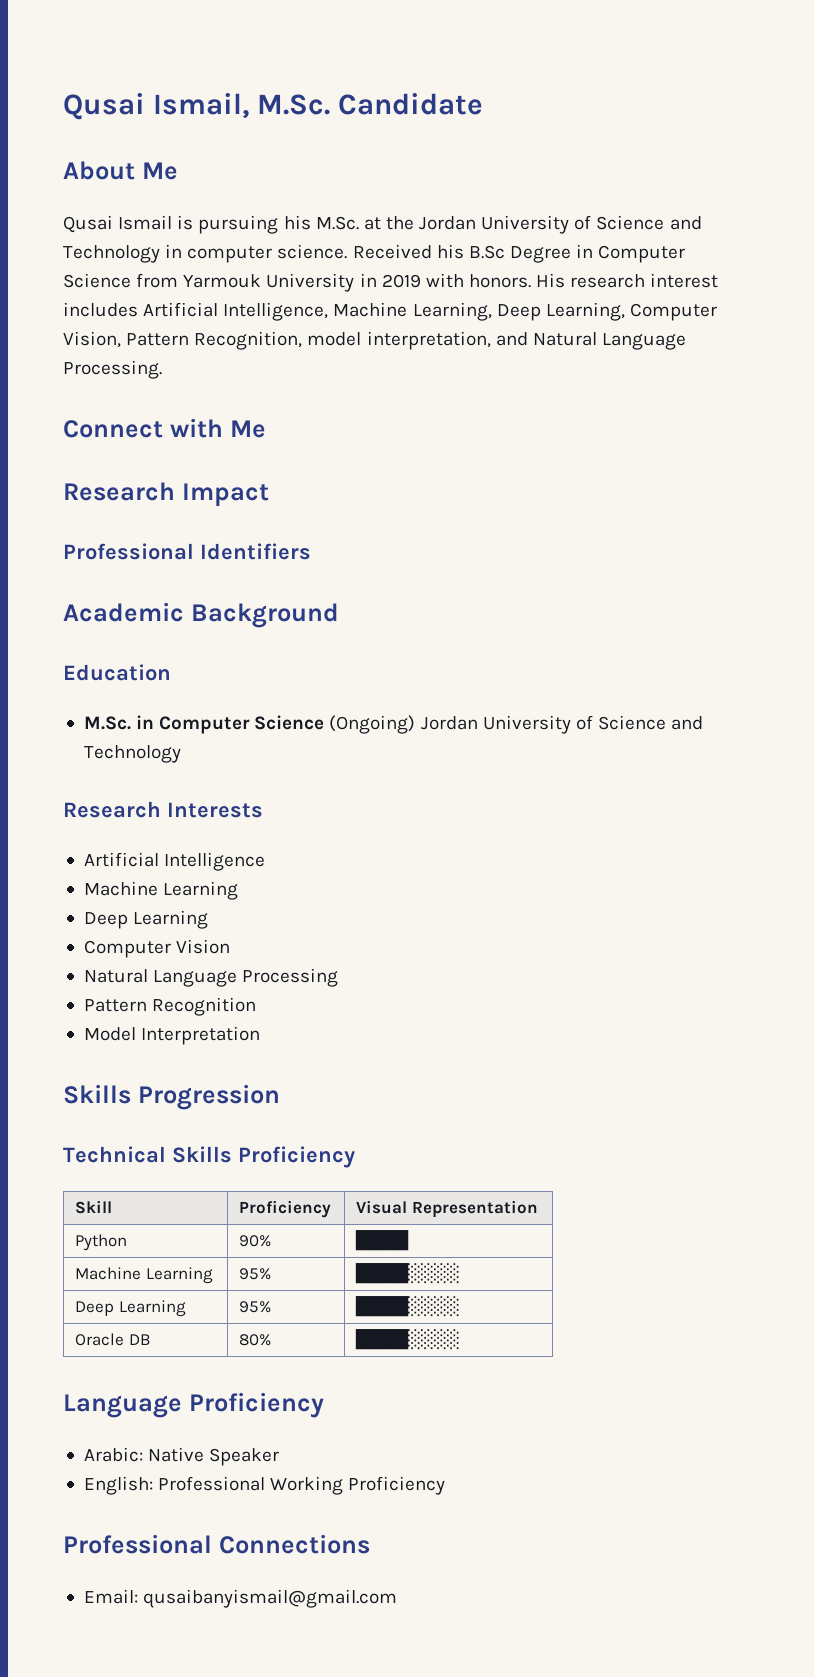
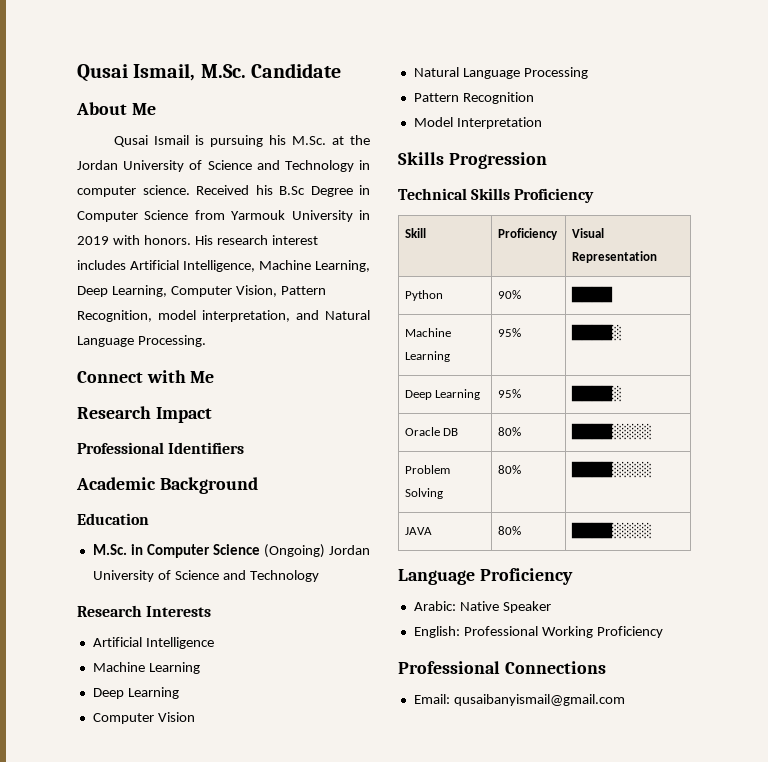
- Machine Learning | 95% | ████░░░░
+ Machine Learning | 95% | ████░
- Deep Learning | 95% | ████░░░░
+ Deep Learning | 95% | ████░
+ Problem Solving | 80% | ████░░░░
+ JAVA | 80% | ████░░░░

